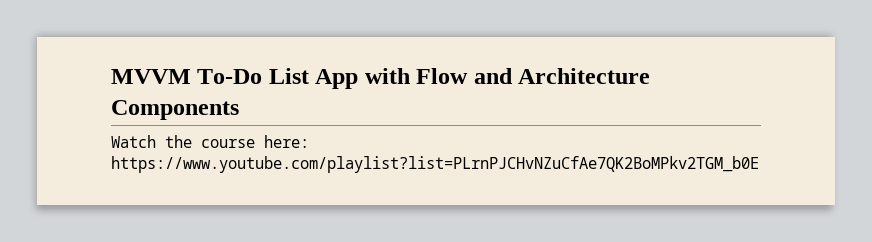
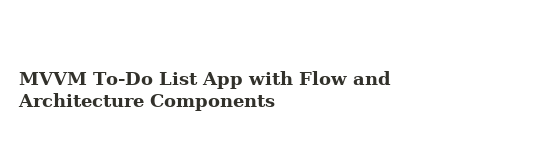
- Watch the course here: https://www.youtube.com/playlist?list=PLrnPJCHvNZuCfAe7QK2BoMPkv2TGM_b0E

